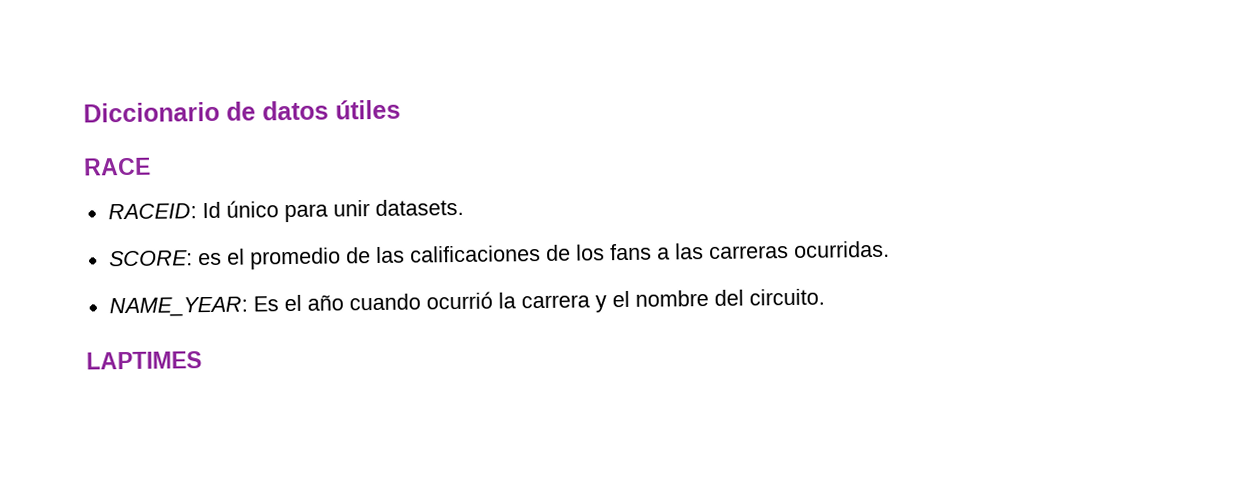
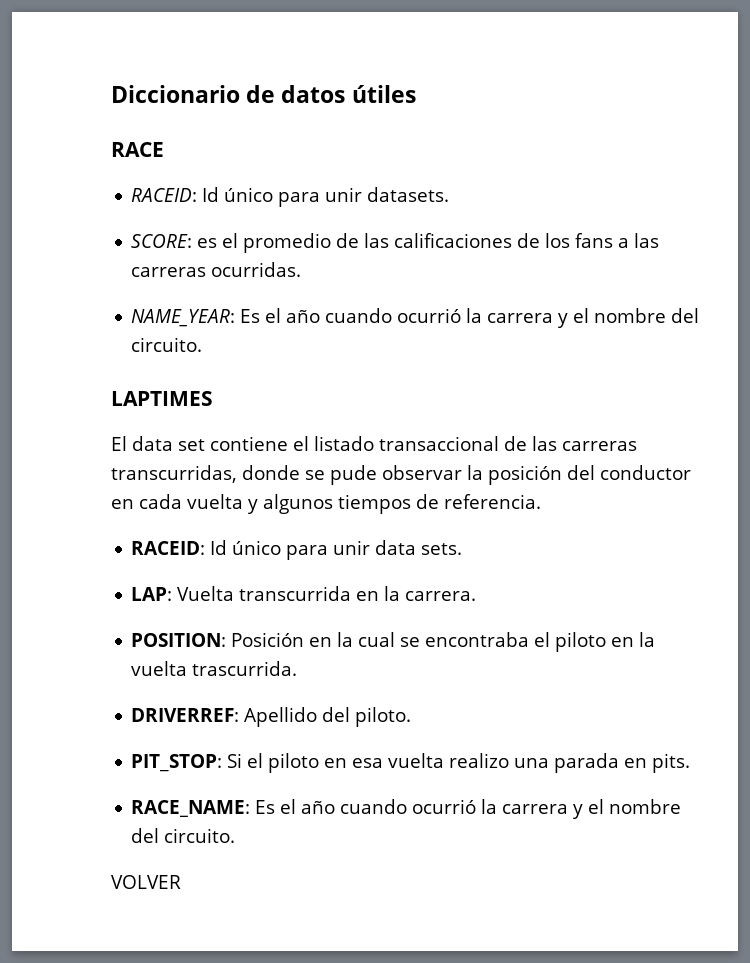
+ El data set contiene el listado transaccional de las carreras transcurridas, donde se pude observar la posición del conductor en cada vuelta y algunos tiempos de referencia.
+ RACEID: Id único para unir data sets.
+ LAP: Vuelta transcurrida en la carrera.
+ POSITION: Posición en la cual se encontraba el piloto en la vuelta trascurrida.
+ DRIVERREF: Apellido del piloto.
+ PIT_STOP: Si el piloto en esa vuelta realizo una parada en pits.
+ RACE_NAME: Es el año cuando ocurrió la carrera y el nombre del circuito.
+ VOLVER

